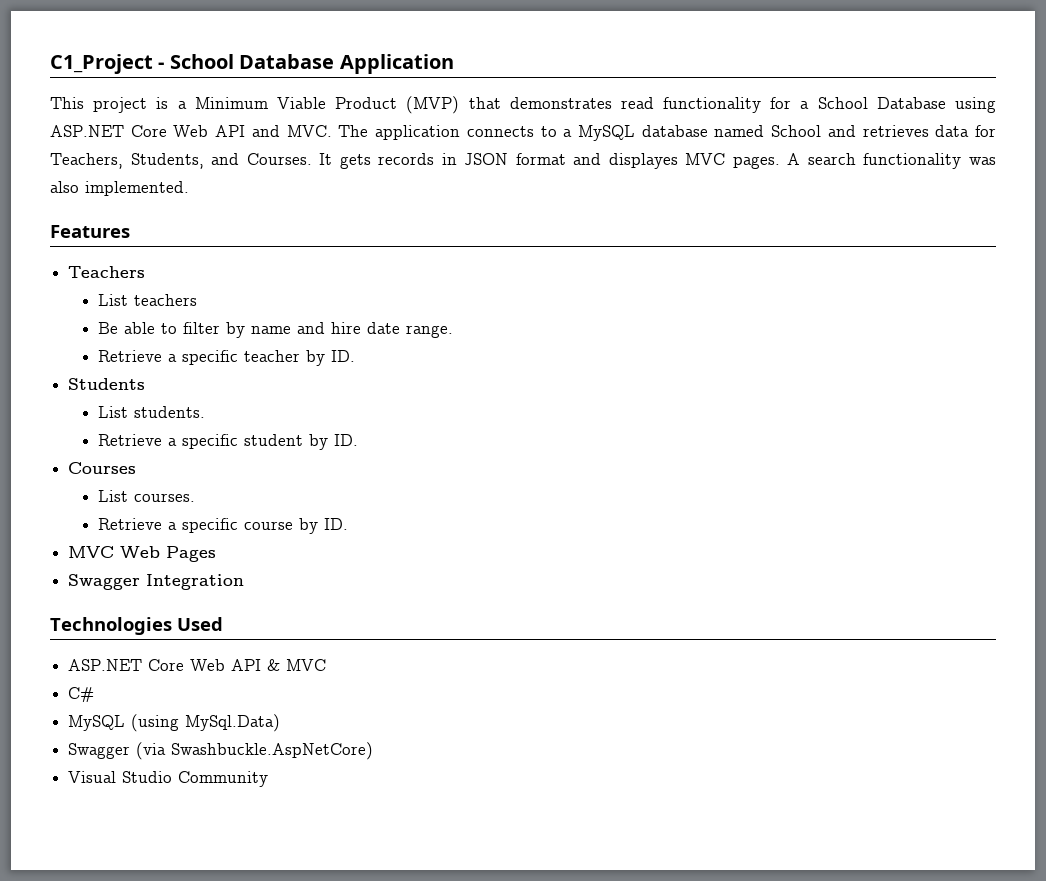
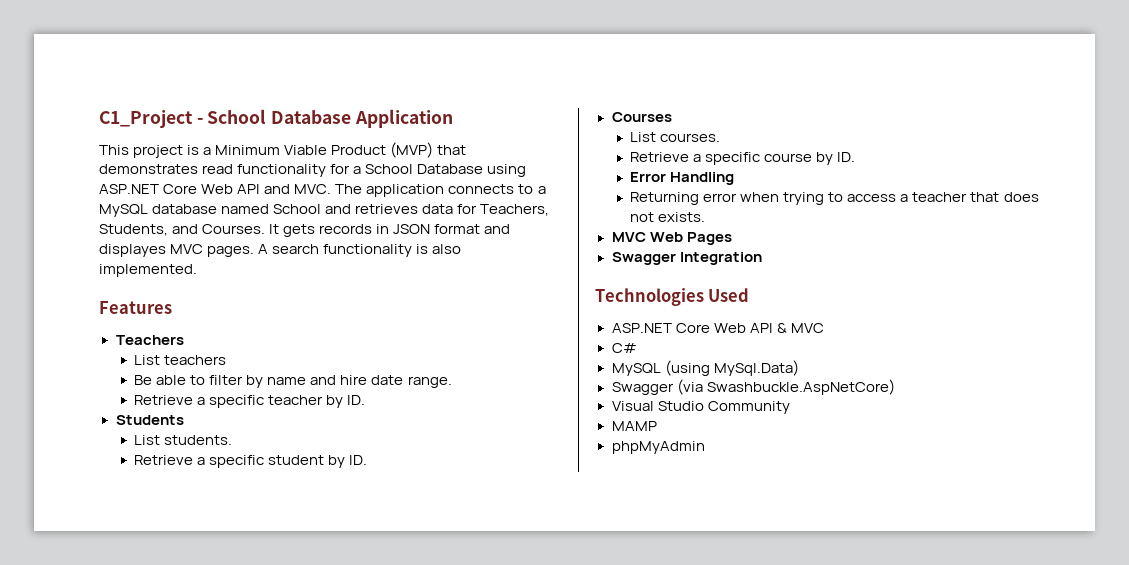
- A search functionality was also implemented.
+ A search functionality is also implemented.
+ Error Handling
+ Returning error when trying to access a teacher that does not exists.
+ MAMP
+ phpMyAdmin

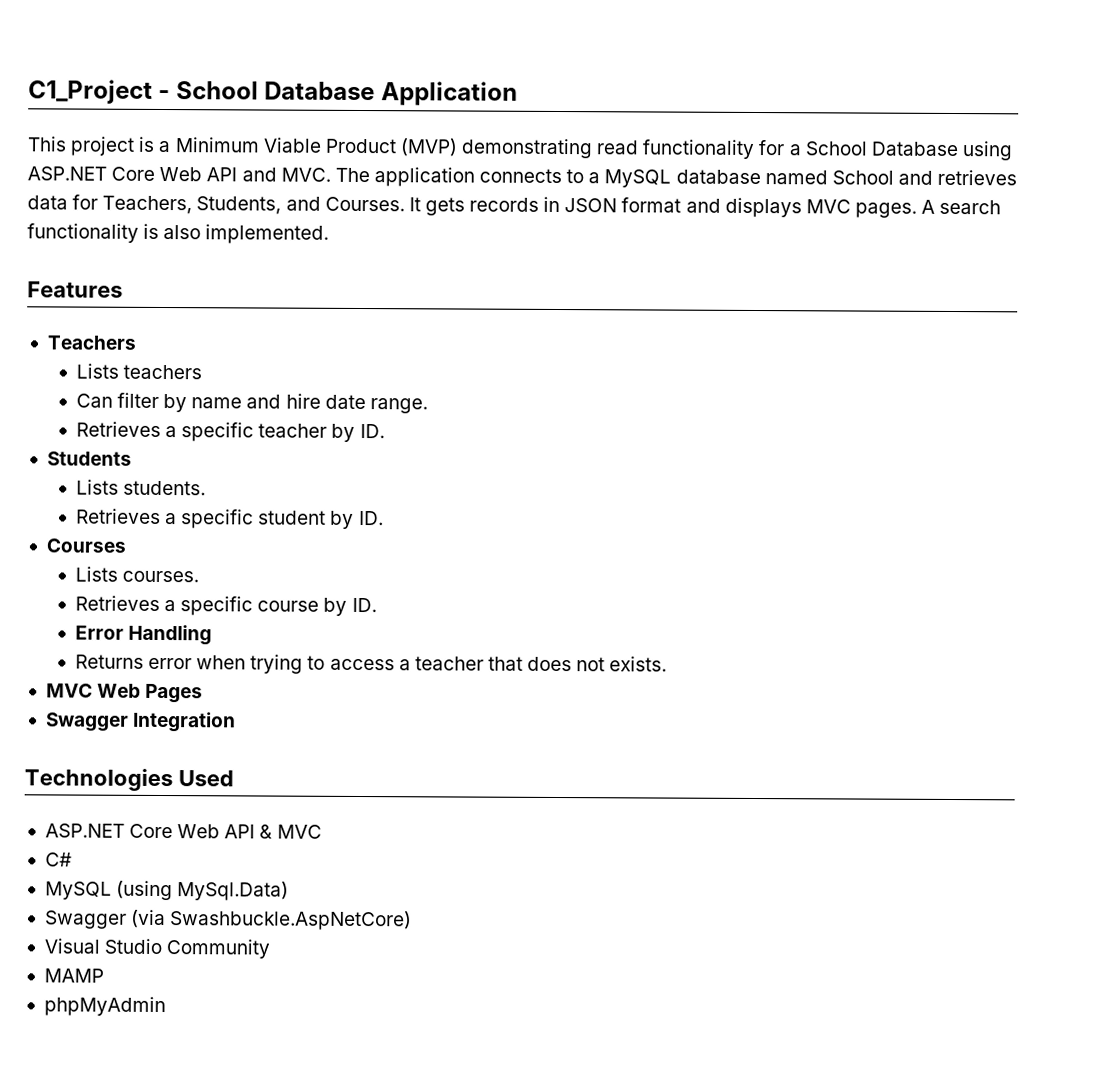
- This project is a Minimum Viable Product (MVP) that demonstrates read functionality for a School Database using ASP.NET Core Web API and MVC. The application connects to a MySQL database named School and retrieves data for Teachers, Students, and Courses.
+ This project is a Minimum Viable Product (MVP) demonstrating read functionality for a School Database using ASP.NET Core Web API and MVC. The application connects to a MySQL database named School and retrieves data for Teachers, Students, and Courses.
- It gets records in JSON format and displayes MVC pages.
+ It gets records in JSON format and displays MVC pages.
- List teachers
+ Lists teachers
- Be able to filter by name and hire date range.
+ Can filter by name and hire date range.
- Retrieve a specific teacher by ID.
+ Retrieves a specific teacher by ID.
- List students.
+ Lists students.
- Retrieve a specific student by ID.
+ Retrieves a specific student by ID.
- List courses.
+ Lists courses.
- Retrieve a specific course by ID.
+ Retrieves a specific course by ID.
- Returning error when trying to access a teacher that does not exists.
+ Returns error when trying to access a teacher that does not exists.

